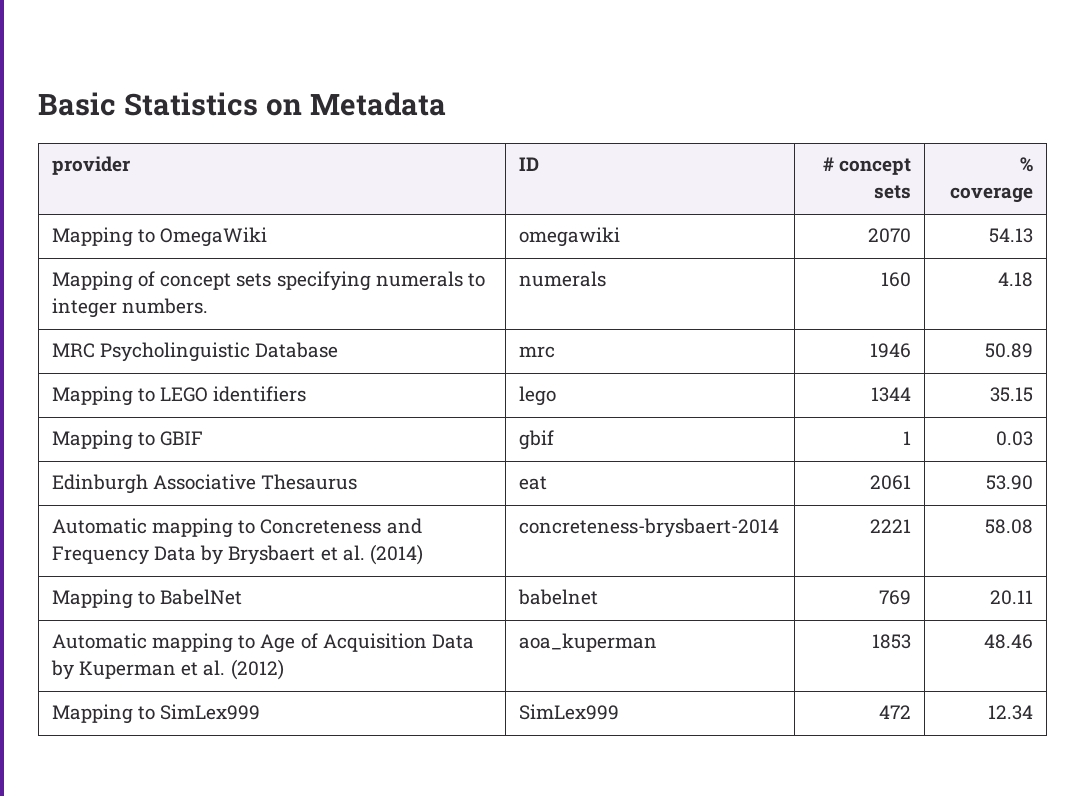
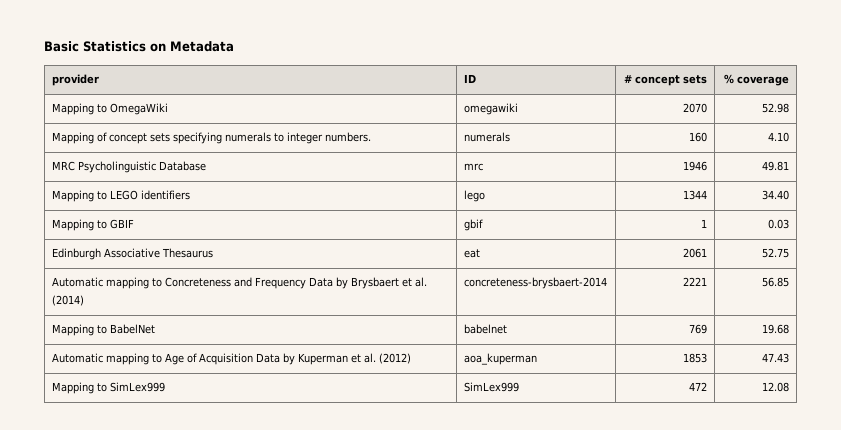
- Mapping to OmegaWiki | omegawiki | 2070 | 54.13
+ Mapping to OmegaWiki | omegawiki | 2070 | 52.98
- Mapping of concept sets specifying numerals to integer numbers. | numerals | 160 | 4.18
+ Mapping of concept sets specifying numerals to integer numbers. | numerals | 160 | 4.10
- MRC Psycholinguistic Database | mrc | 1946 | 50.89
+ MRC Psycholinguistic Database | mrc | 1946 | 49.81
- Mapping to LEGO identifiers | lego | 1344 | 35.15
+ Mapping to LEGO identifiers | lego | 1344 | 34.40
- Edinburgh Associative Thesaurus | eat | 2061 | 53.90
+ Edinburgh Associative Thesaurus | eat | 2061 | 52.75
- Automatic mapping to Concreteness and Frequency Data by Brysbaert et al. (2014) | concreteness-brysbaert-2014 | 2221 | 58.08
+ Automatic mapping to Concreteness and Frequency Data by Brysbaert et al. (2014) | concreteness-brysbaert-2014 | 2221 | 56.85
- Mapping to BabelNet | babelnet | 769 | 20.11
+ Mapping to BabelNet | babelnet | 769 | 19.68
- Automatic mapping to Age of Acquisition Data by Kuperman et al. (2012) | aoa_kuperman | 1853 | 48.46
+ Automatic mapping to Age of Acquisition Data by Kuperman et al. (2012) | aoa_kuperman | 1853 | 47.43
- Mapping to SimLex999 | SimLex999 | 472 | 12.34
+ Mapping to SimLex999 | SimLex999 | 472 | 12.08

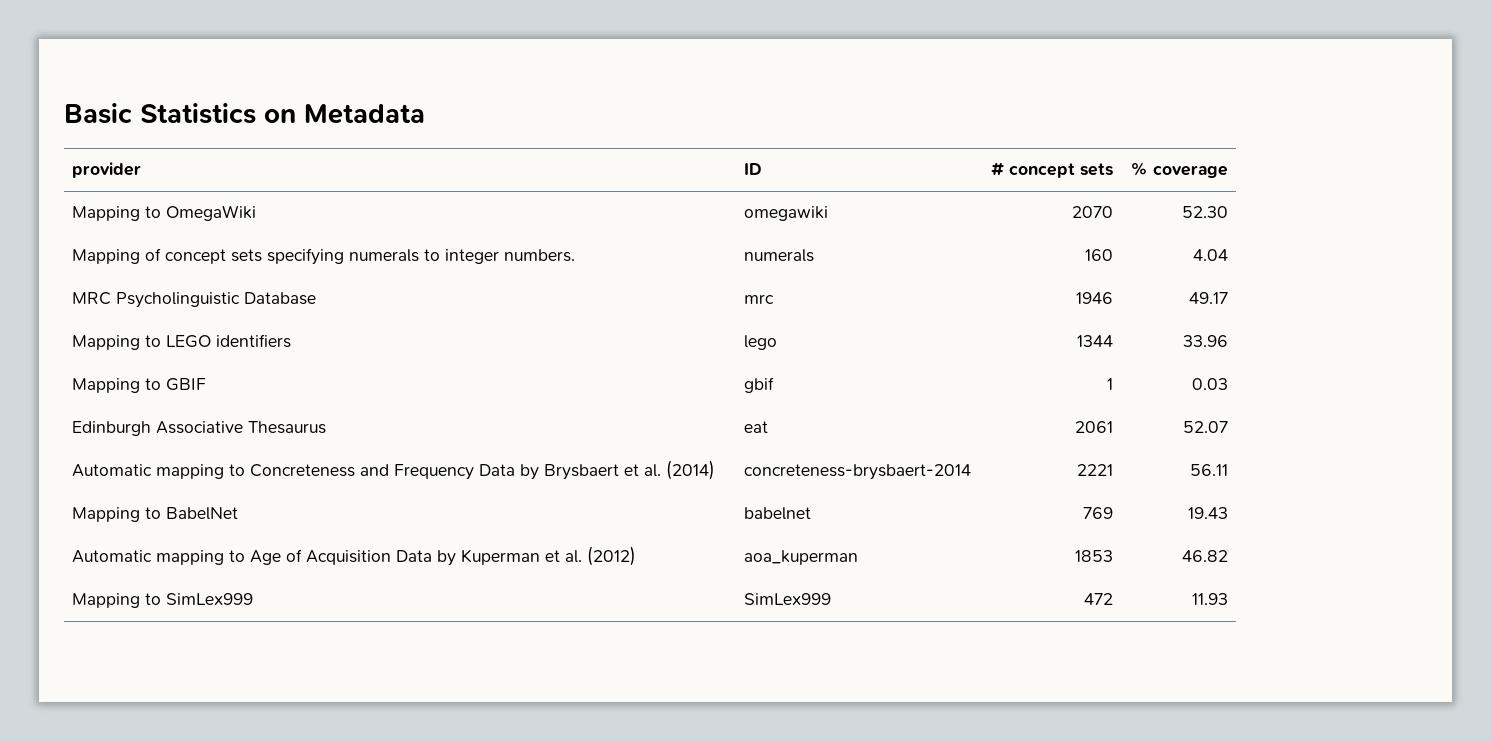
- Mapping to OmegaWiki | omegawiki | 2070 | 52.98
+ Mapping to OmegaWiki | omegawiki | 2070 | 52.30
- Mapping of concept sets specifying numerals to integer numbers. | numerals | 160 | 4.10
+ Mapping of concept sets specifying numerals to integer numbers. | numerals | 160 | 4.04
- MRC Psycholinguistic Database | mrc | 1946 | 49.81
+ MRC Psycholinguistic Database | mrc | 1946 | 49.17
- Mapping to LEGO identifiers | lego | 1344 | 34.40
+ Mapping to LEGO identifiers | lego | 1344 | 33.96
- Edinburgh Associative Thesaurus | eat | 2061 | 52.75
+ Edinburgh Associative Thesaurus | eat | 2061 | 52.07
- Automatic mapping to Concreteness and Frequency Data by Brysbaert et al. (2014) | concreteness-brysbaert-2014 | 2221 | 56.85
+ Automatic mapping to Concreteness and Frequency Data by Brysbaert et al. (2014) | concreteness-brysbaert-2014 | 2221 | 56.11
- Mapping to BabelNet | babelnet | 769 | 19.68
+ Mapping to BabelNet | babelnet | 769 | 19.43
- Automatic mapping to Age of Acquisition Data by Kuperman et al. (2012) | aoa_kuperman | 1853 | 47.43
+ Automatic mapping to Age of Acquisition Data by Kuperman et al. (2012) | aoa_kuperman | 1853 | 46.82
- Mapping to SimLex999 | SimLex999 | 472 | 12.08
+ Mapping to SimLex999 | SimLex999 | 472 | 11.93

